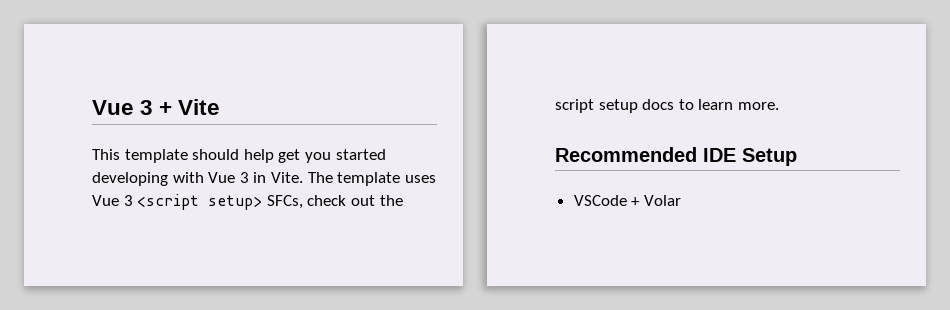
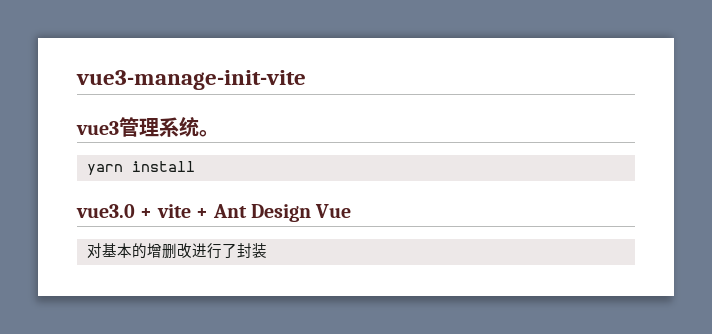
- Vue 3 + Vite
- This template should help get you started developing with Vue 3 in Vite. The template uses Vue 3 <script setup> SFCs, check out the script setup docs to learn more.
- Recommended IDE Setup
- VSCode + Volar
+ vue3-manage-init-vite
+ vue3管理系统。
+ yarn install
+ vue3.0 + vite + Ant Design Vue
+ 对基本的增删改进行了封装

